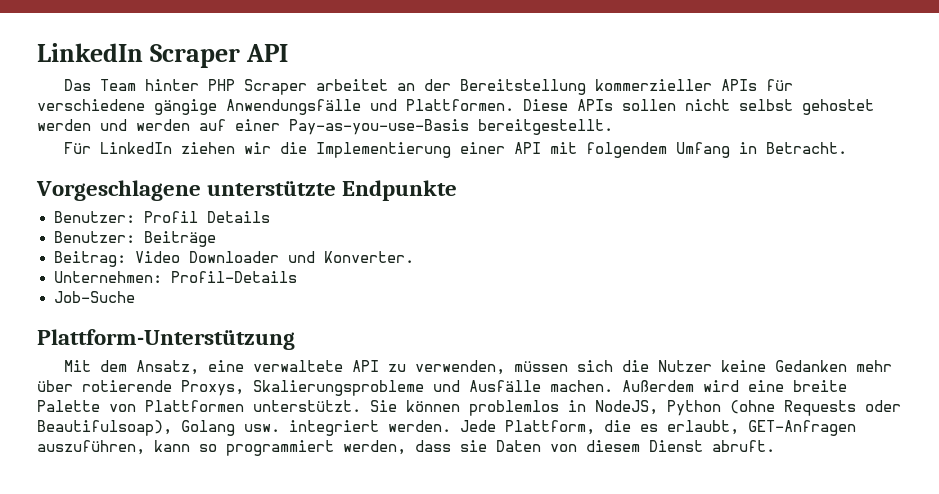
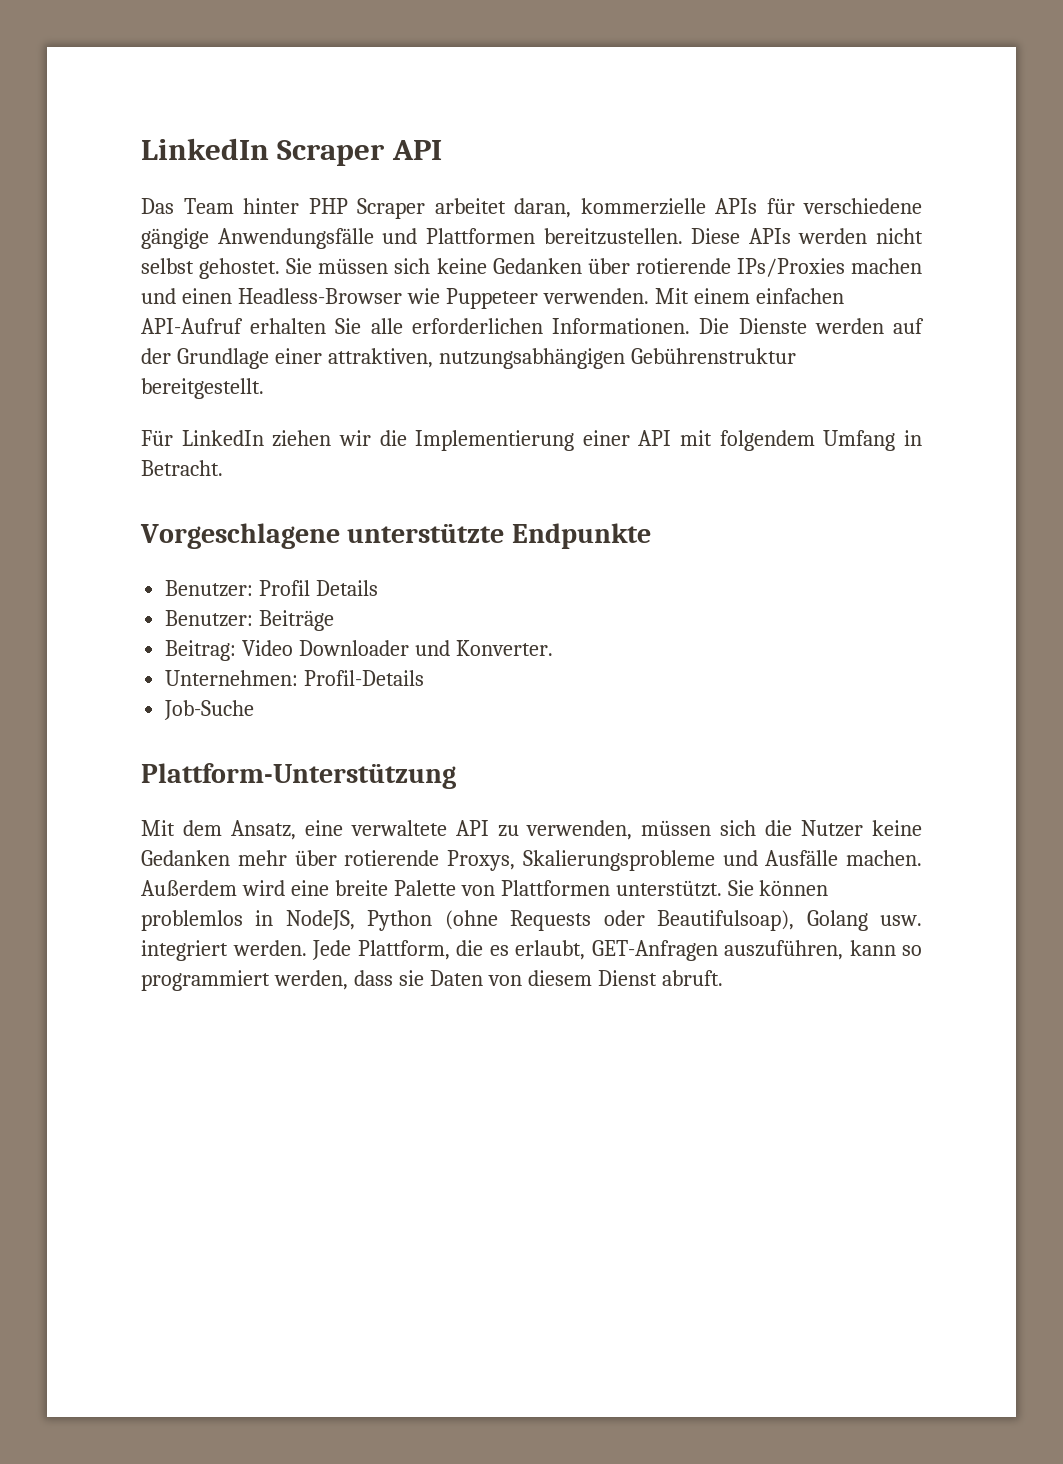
- Das Team hinter PHP Scraper arbeitet an der Bereitstellung kommerzieller APIs für verschiedene gängige Anwendungsfälle und Plattformen.
+ Das Team hinter PHP Scraper arbeitet daran, kommerzielle APIs für verschiedene gängige Anwendungsfälle und Plattformen bereitzustellen.
- Diese APIs sollen nicht selbst gehostet werden und werden auf einer Pay-as-you-use-Basis bereitgestellt.
+ Diese APIs werden nicht selbst gehostet. Sie müssen sich keine Gedanken über rotierende IPs/Proxies machen und einen Headless-Browser wie Puppeteer verwenden. Mit einem einfachen API-Aufruf erhalten Sie alle erforderlichen Informationen. Die Dienste werden auf der Grundlage einer attraktiven, nutzungsabhängigen Gebührenstruktur bereitgestellt.

